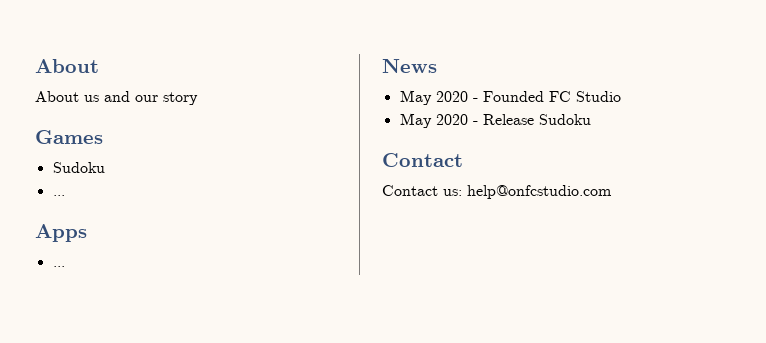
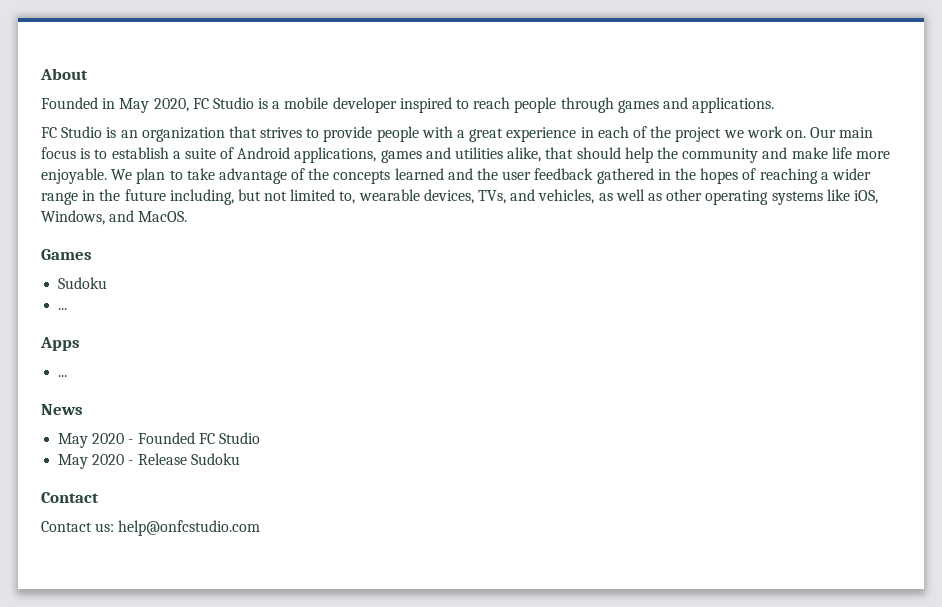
- About us and our story
+ Founded in May 2020, FC Studio is a mobile developer inspired to reach people through games and applications.
+ FC Studio is an organization that strives to provide people with a great experience in each of the project we work on. Our main focus is to establish a suite of Android applications, games and utilities alike, that should help the community and make life more enjoyable. We plan to take advantage of the concepts learned and the user feedback gathered in the hopes of reaching a wider range in the future including, but not limited to, wearable devices, TVs, and vehicles, as well as other operating systems like iOS, Windows, and MacOS.

